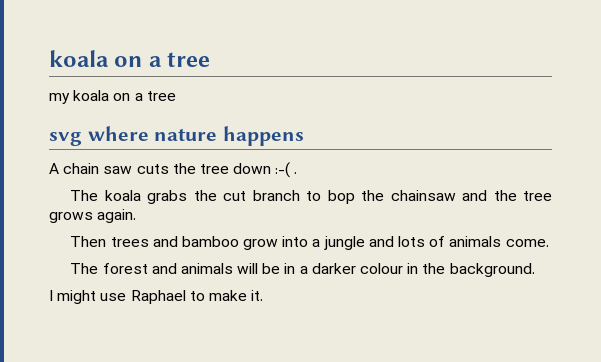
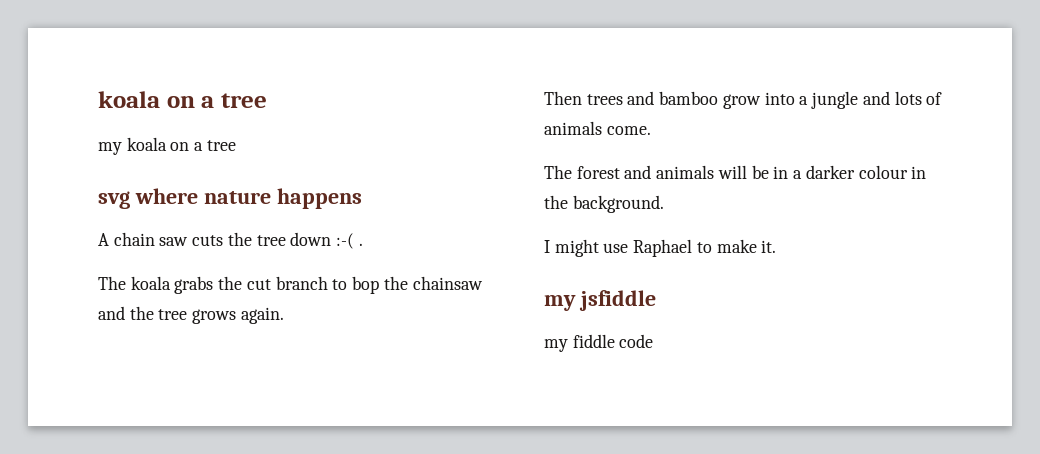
+ my jsfiddle
+ my fiddle code

